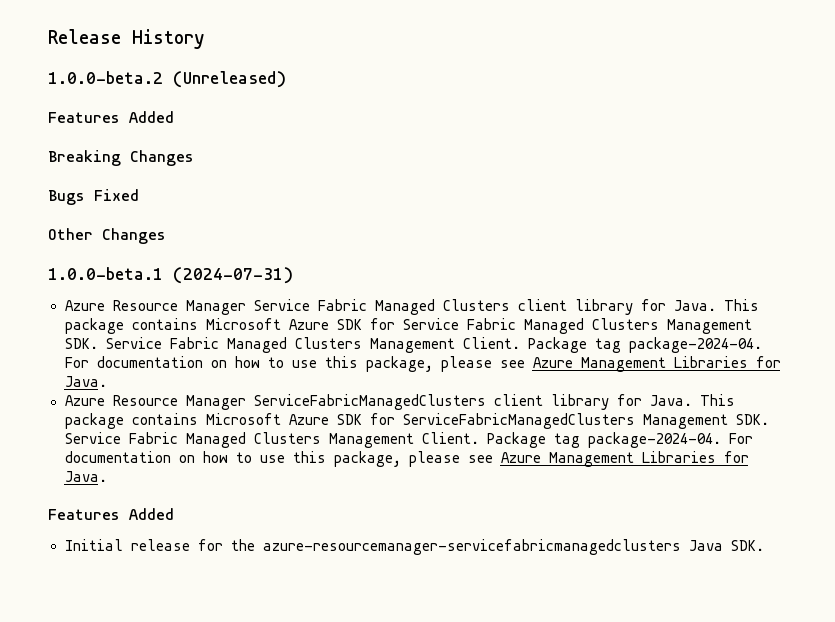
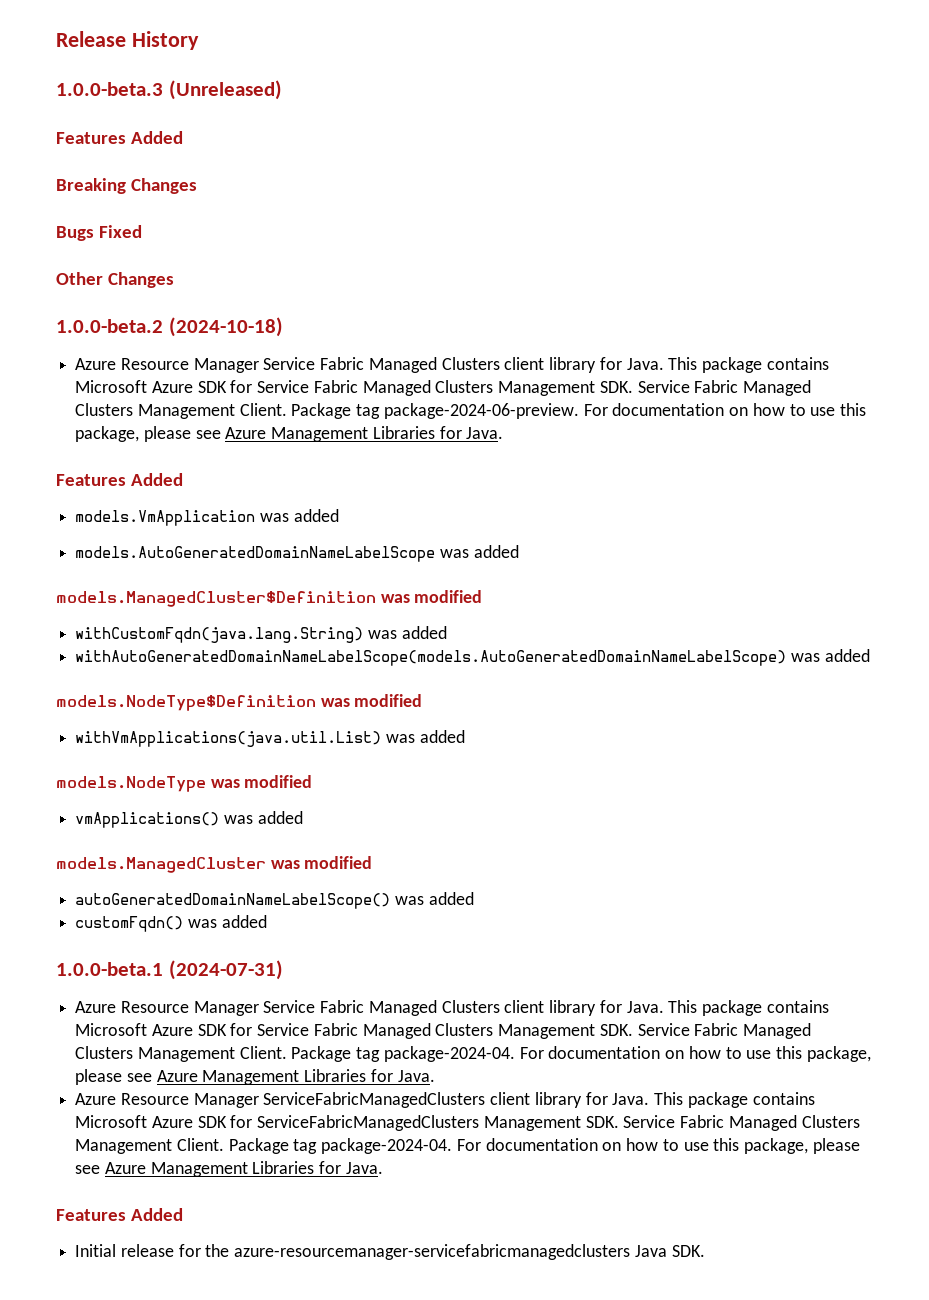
- 1.0.0-beta.2 (Unreleased)
+ 1.0.0-beta.3 (Unreleased)
+ 1.0.0-beta.2 (2024-10-18)
+ Azure Resource Manager Service Fabric Managed Clusters client library for Java. This package contains Microsoft Azure SDK for Service Fabric Managed Clusters Management SDK. Service Fabric Managed Clusters Management Client. Package tag package-2024-06-preview. For documentation on how to use this package, please see Azure Management Libraries for Java.
+ Features Added
+ models.VmApplication was added
+ models.AutoGeneratedDomainNameLabelScope was added
+ models.ManagedCluster$Definition was modified
+ withCustomFqdn(java.lang.String) was added
+ withAutoGeneratedDomainNameLabelScope(models.AutoGeneratedDomainNameLabelScope) was added
+ models.NodeType$Definition was modified
+ withVmApplications(java.util.List) was added
+ models.NodeType was modified
+ vmApplications() was added
+ models.ManagedCluster was modified
+ autoGeneratedDomainNameLabelScope() was added
+ customFqdn() was added

